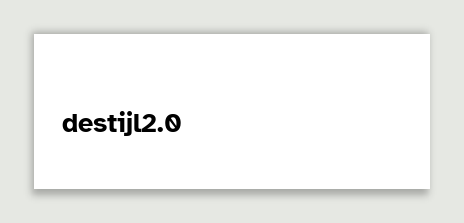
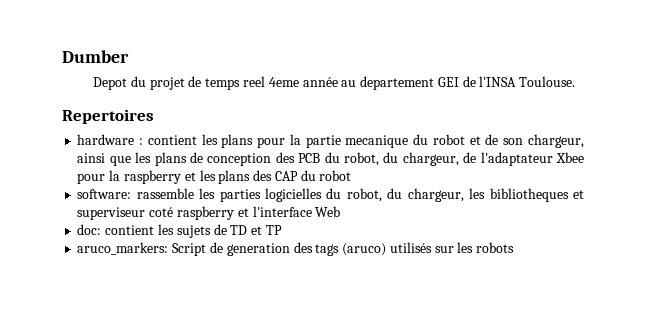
- destijl2.0
+ Dumber
+ Depot du projet de temps reel 4eme année au departement GEI de l'INSA Toulouse.
+ Repertoires
+ hardware : contient les plans pour la partie mecanique du robot et de son chargeur, ainsi que les plans de conception des PCB du robot, du chargeur, de l'adaptateur Xbee pour la raspberry et les plans des CAP du robot
+ software: rassemble les parties logicielles du robot, du chargeur, les bibliotheques et superviseur coté raspberry et l'interface Web
+ doc: contient les sujets de TD et TP
+ aruco_markers: Script de generation des tags (aruco) utilisés sur les robots

